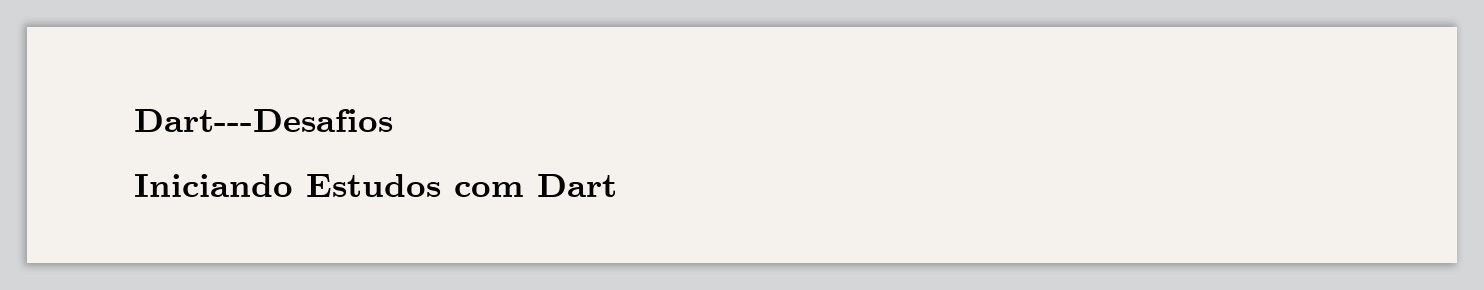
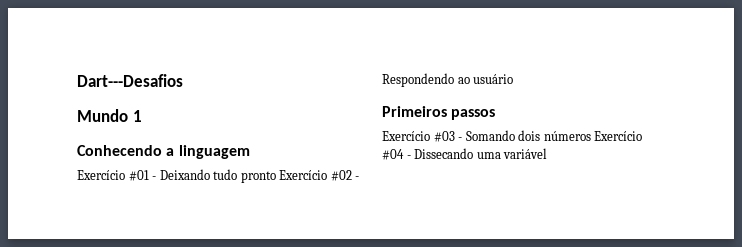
- Iniciando Estudos com Dart
+ Mundo 1
+ Conhecendo a linguagem
+ Exercício #01 - Deixando tudo pronto Exercício #02 - Respondendo ao usuário
+ Primeiros passos
+ Exercício #03 - Somando dois números Exercício #04 - Dissecando uma variável

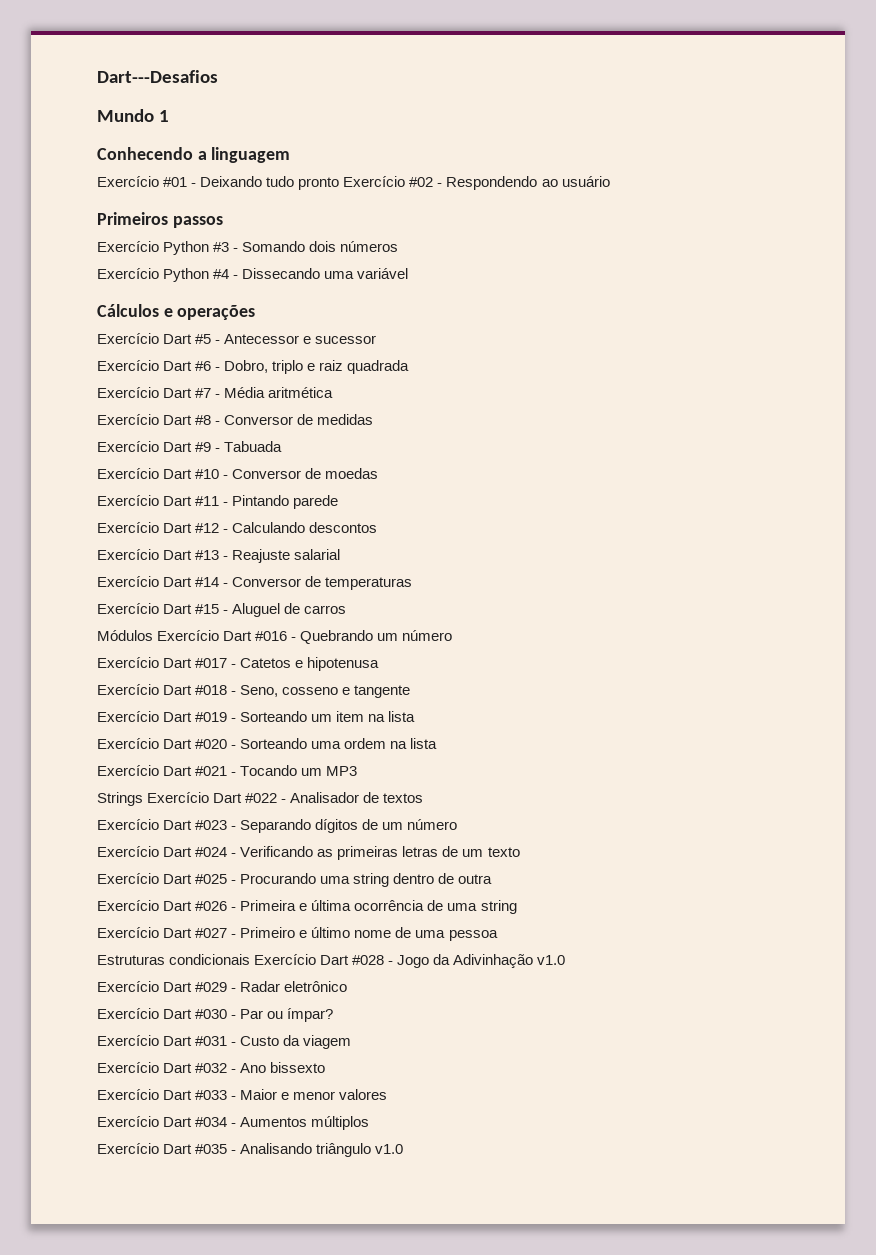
- Exercício #03 - Somando dois números Exercício #04 - Dissecando uma variável
+ Exercício Python #3 - Somando dois números
+ Exercício Python #4 - Dissecando uma variável
+ Cálculos e operações
+ Exercício Dart #5 - Antecessor e sucessor
+ Exercício Dart #6 - Dobro, triplo e raiz quadrada
+ Exercício Dart #7 - Média aritmética
+ Exercício Dart #8 - Conversor de medidas
+ Exercício Dart #9 - Tabuada
+ Exercício Dart #10 - Conversor de moedas
+ Exercício Dart #11 - Pintando parede
+ Exercício Dart #12 - Calculando descontos
+ Exercício Dart #13 - Reajuste salarial
+ Exercício Dart #14 - Conversor de temperaturas
+ Exercício Dart #15 - Aluguel de carros
+ Módulos Exercício Dart #016 - Quebrando um número
+ Exercício Dart #017 - Catetos e hipotenusa
+ Exercício Dart #018 - Seno, cosseno e tangente
+ Exercício Dart #019 - Sorteando um item na lista
+ Exercício Dart #020 - Sorteando uma ordem na lista
+ Exercício Dart #021 - Tocando um MP3
+ Strings Exercício Dart #022 - Analisador de textos
+ Exercício Dart #023 - Separando dígitos de um número
+ Exercício Dart #024 - Verificando as primeiras letras de um texto
+ Exercício Dart #025 - Procurando uma string dentro de outra
+ Exercício Dart #026 - Primeira e última ocorrência de uma string
+ Exercício Dart #027 - Primeiro e último nome de uma pessoa
+ Estruturas condicionais Exercício Dart #028 - Jogo da Adivinhação v1.0
+ Exercício Dart #029 - Radar eletrônico
+ Exercício Dart #030 - Par ou ímpar?
+ Exercício Dart #031 - Custo da viagem
+ Exercício Dart #032 - Ano bissexto
+ Exercício Dart #033 - Maior e menor valores
+ Exercício Dart #034 - Aumentos múltiplos
+ Exercício Dart #035 - Analisando triângulo v1.0

